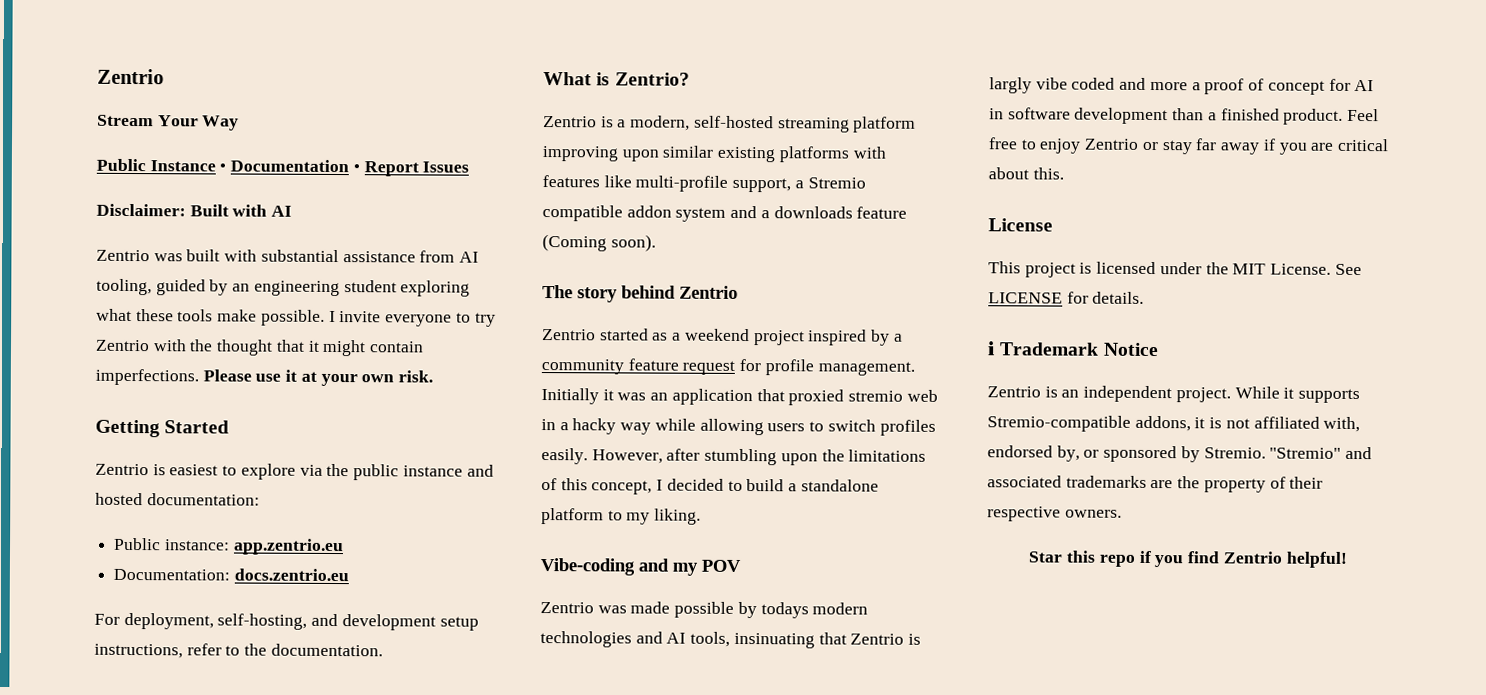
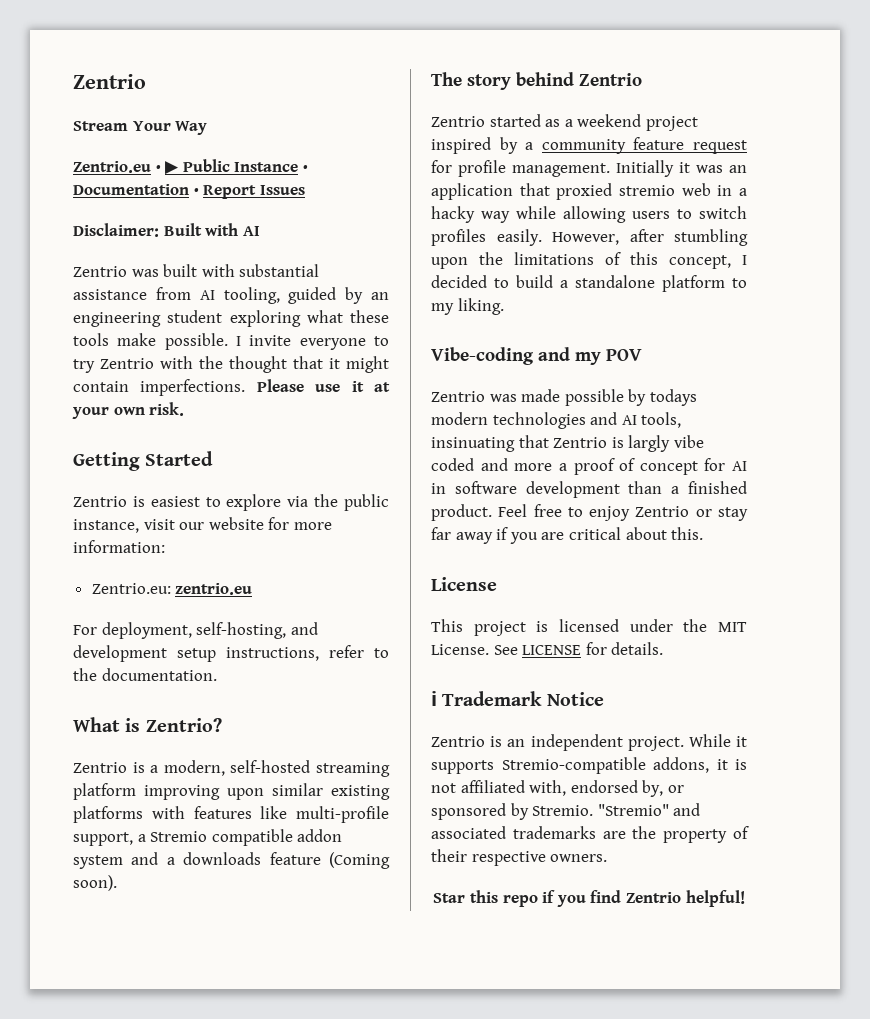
- Public Instance • Documentation • Report Issues
+ Zentrio.eu • ▶ Public Instance • Documentation • Report Issues
- Zentrio is easiest to explore via the public instance and hosted documentation:
- Public instance: app.zentrio.eu
- Documentation: docs.zentrio.eu
+ Zentrio is easiest to explore via the public instance, visit our website for more information:
+ Zentrio.eu: zentrio.eu

